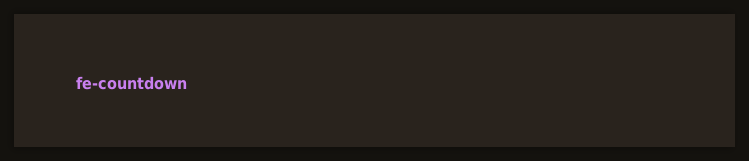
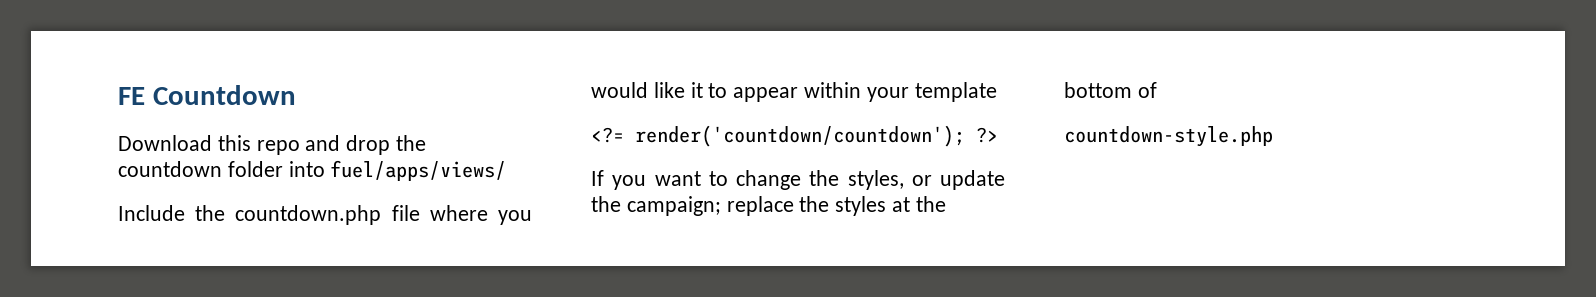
- fe-countdown
+ FE Countdown
+ Download this repo and drop the countdown folder into fuel/apps/views/
+ Include the countdown.php file where you would like it to appear within your template
+ <?= render('countdown/countdown'); ?>
+ If you want to change the styles, or update the campaign; replace the styles at the bottom of
+ countdown-style.php

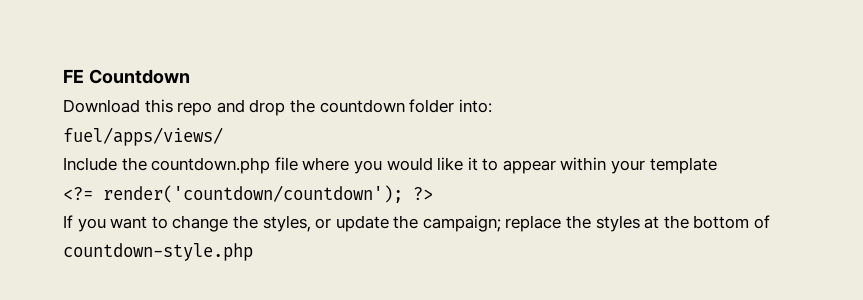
- Download this repo and drop the countdown folder into fuel/apps/views/
+ Download this repo and drop the countdown folder into:
+ fuel/apps/views/

